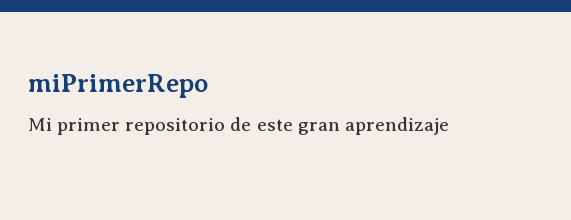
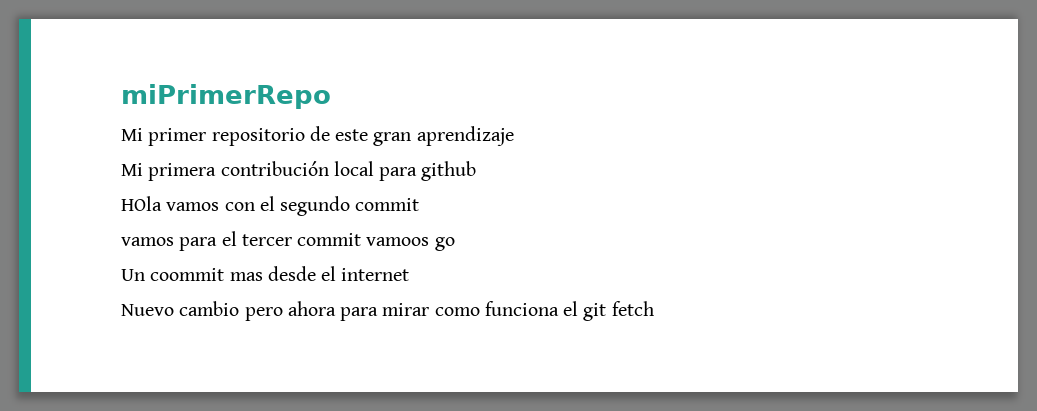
+ Mi primera contribución local para github
+ HOla vamos con el segundo commit
+ vamos para el tercer commit vamoos go
+ Un coommit mas desde el internet
+ Nuevo cambio pero ahora para mirar como funciona el git fetch

